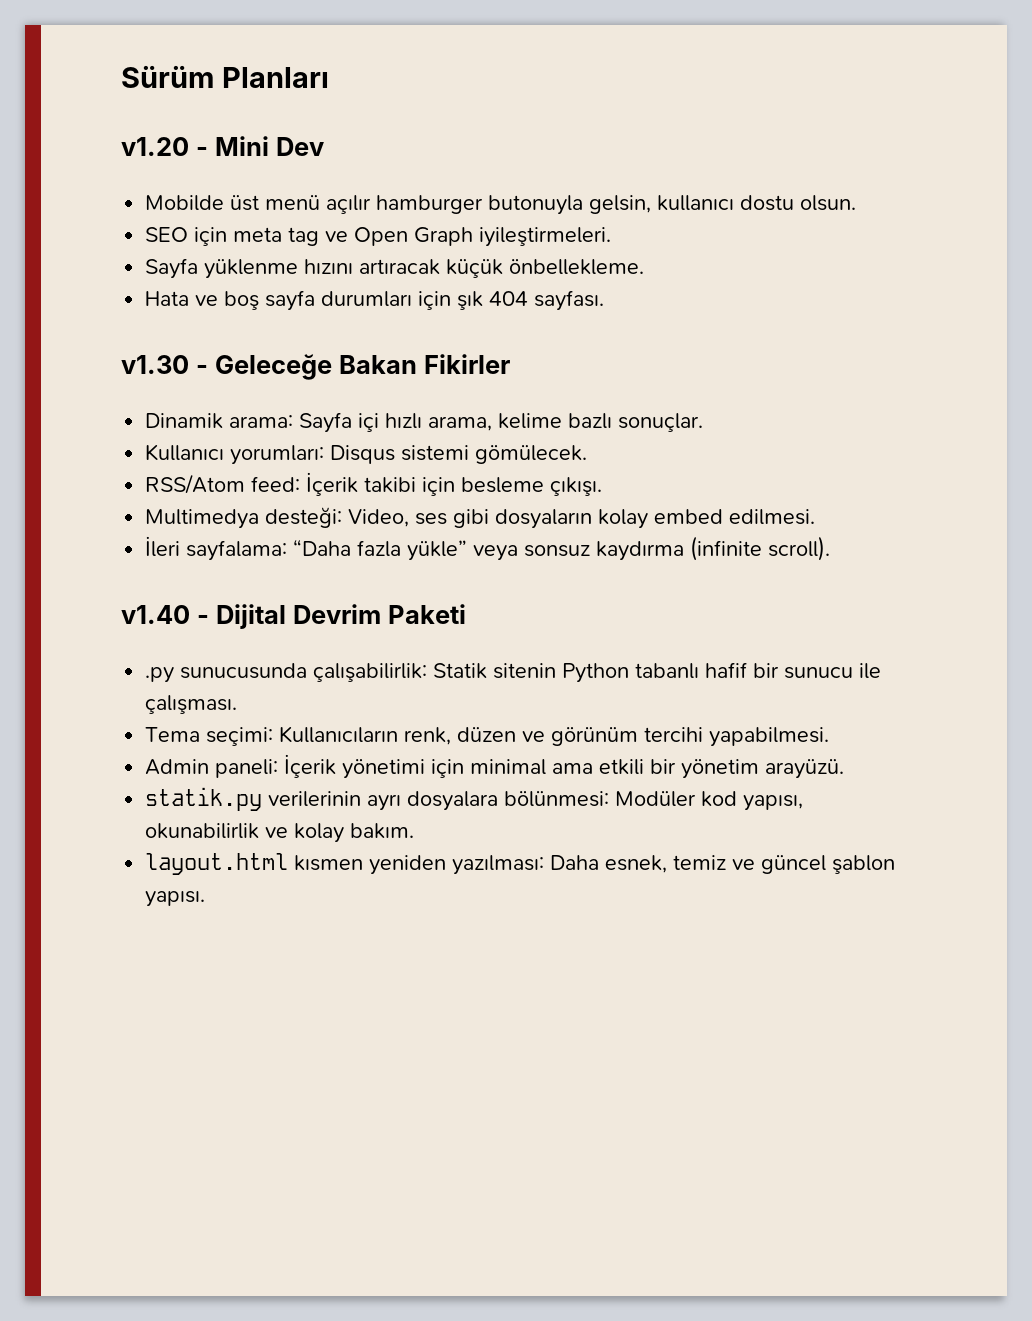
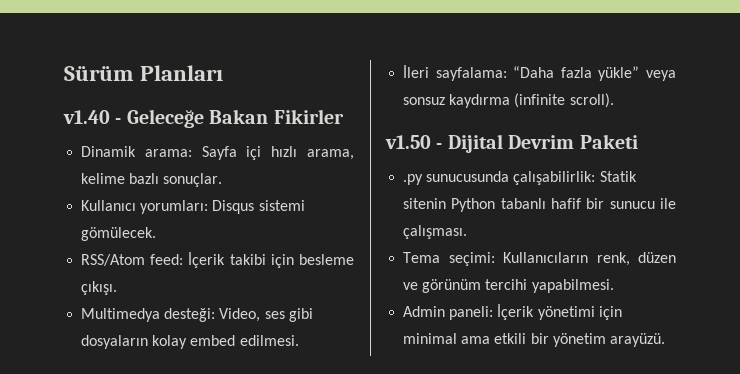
- v1.20 - Mini Dev
- Mobilde üst menü açılır hamburger butonuyla gelsin, kullanıcı dostu olsun.
- SEO için meta tag ve Open Graph iyileştirmeleri.
- Sayfa yüklenme hızını artıracak küçük önbellekleme.
- Hata ve boş sayfa durumları için şık 404 sayfası.
- v1.30 - Geleceğe Bakan Fikirler
+ v1.40 - Geleceğe Bakan Fikirler
- v1.40 - Dijital Devrim Paketi
+ v1.50 - Dijital Devrim Paketi
- statik.py verilerinin ayrı dosyalara bölünmesi: Modüler kod yapısı, okunabilirlik ve kolay bakım.
- layout.html kısmen yeniden yazılması: Daha esnek, temiz ve güncel şablon yapısı.

